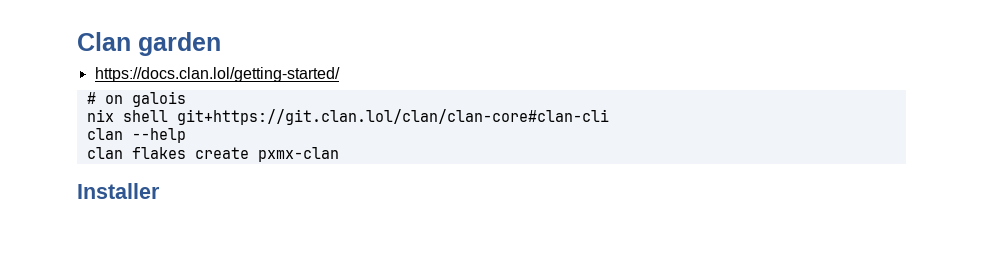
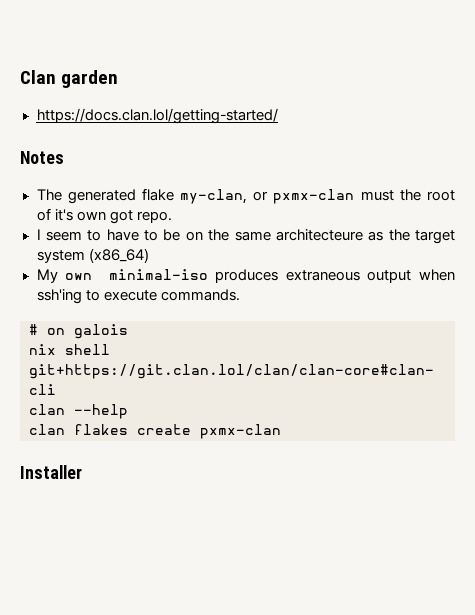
+ Notes
+ The generated flake my-clan, or pxmx-clan must the root of it's own got repo.
+ I seem to have to be on the same architecteure as the target system (x86_64)
+ My own minimal-iso produces extraneous output when ssh'ing to execute commands.

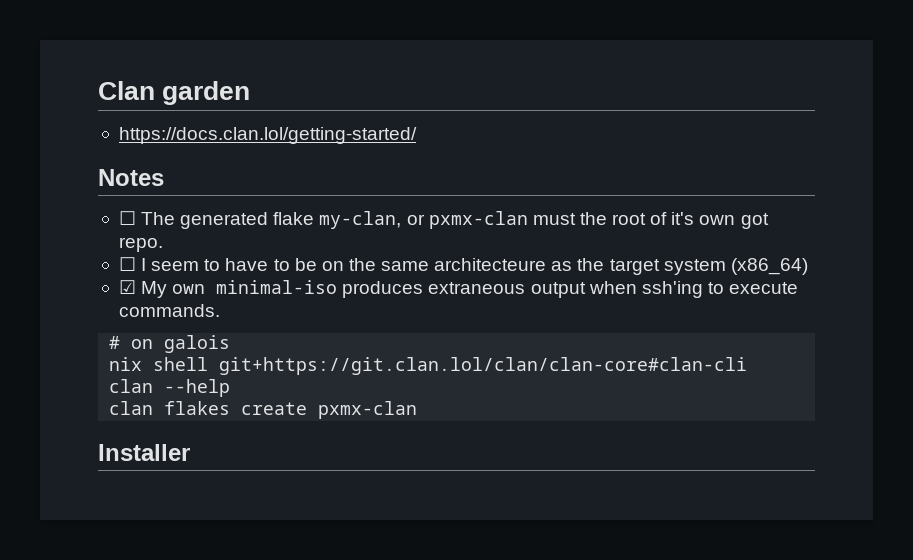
- The generated flake my-clan, or pxmx-clan must the root of it's own got repo.
+ ☐ The generated flake my-clan, or pxmx-clan must the root of it's own got repo.
- I seem to have to be on the same architecteure as the target system (x86_64)
+ ☐ I seem to have to be on the same architecteure as the target system (x86_64)
- My own minimal-iso produces extraneous output when ssh'ing to execute commands.
+ ☑ My own minimal-iso produces extraneous output when ssh'ing to execute commands.

